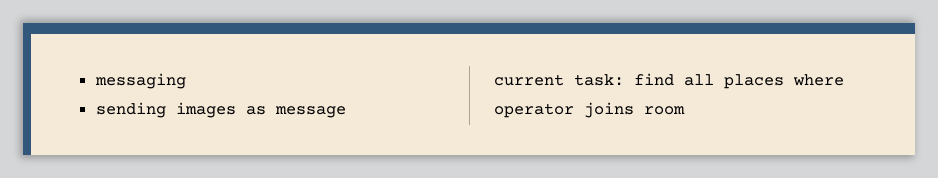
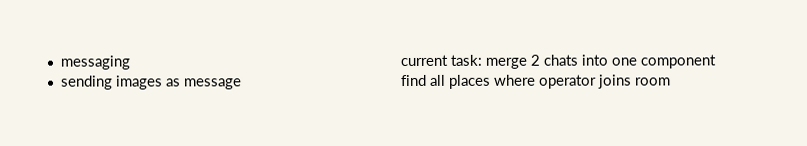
- current task: find all places where operator joins room
+ current task: merge 2 chats into one component find all places where operator joins room

